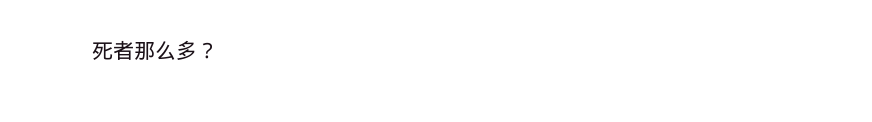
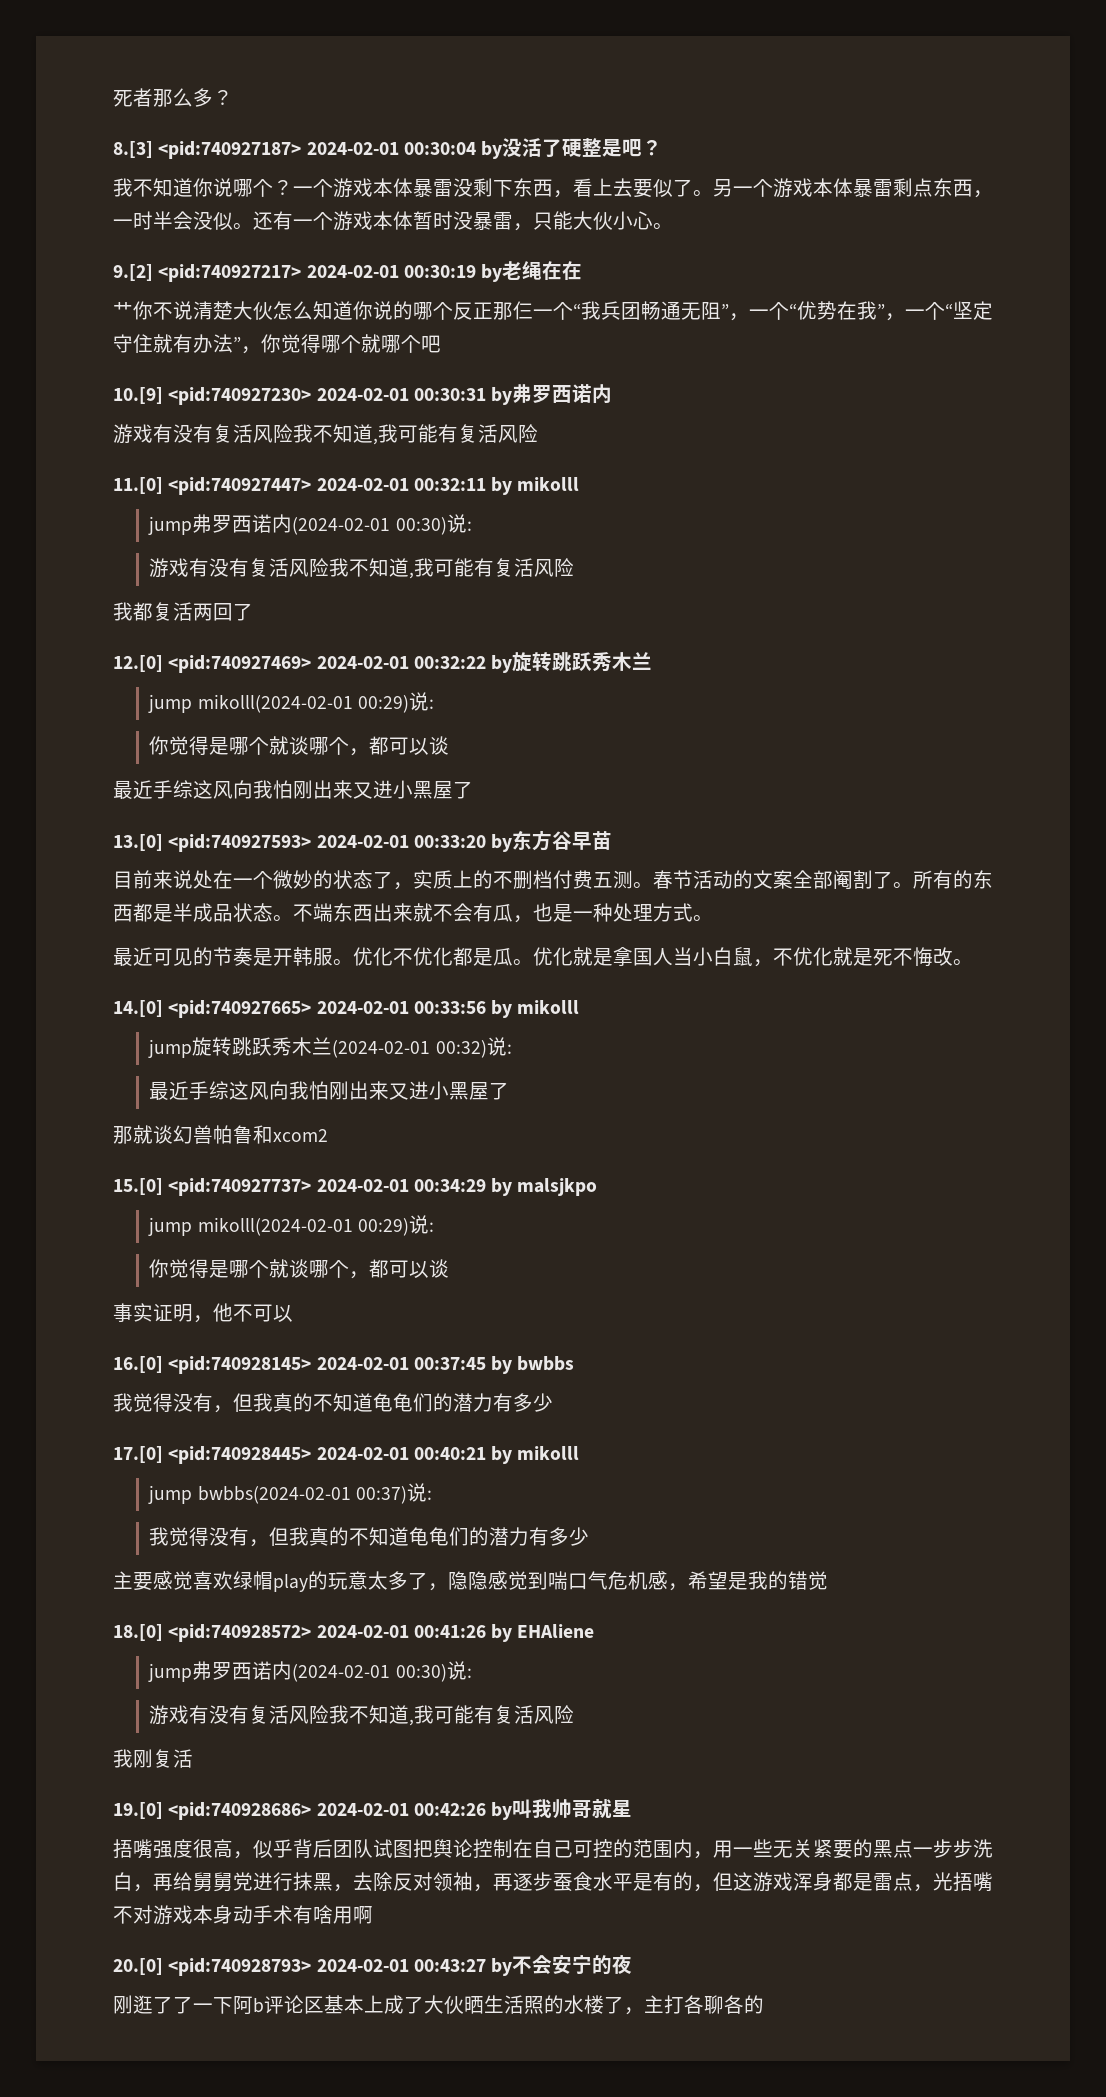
+ 8.[3] <pid:740927187> 2024-02-01 00:30:04 by没活了硬整是吧？
+ 我不知道你说哪个？一个游戏本体暴雷没剩下东西，看上去要似了。另一个游戏本体暴雷剩点东西，一时半会没似。还有一个游戏本体暂时没暴雷，只能大伙小心。
+ 9.[2] <pid:740927217> 2024-02-01 00:30:19 by老绳在在
+ 艹你不说清楚大伙怎么知道你说的哪个反正那仨一个“我兵团畅通无阻”，一个“优势在我”，一个“坚定守住就有办法”，你觉得哪个就哪个吧
+ 10.[9] <pid:740927230> 2024-02-01 00:30:31 by弗罗西诺内
+ 游戏有没有复活风险我不知道,我可能有复活风险
+ 11.[0] <pid:740927447> 2024-02-01 00:32:11 by mikolll
+ jump弗罗西诺内(2024-02-01 00:30)说:
+ 游戏有没有复活风险我不知道,我可能有复活风险
+ 我都复活两回了
+ 12.[0] <pid:740927469> 2024-02-01 00:32:22 by旋转跳跃秀木兰
+ jump mikolll(2024-02-01 00:29)说:
+ 你觉得是哪个就谈哪个，都可以谈
+ 最近手综这风向我怕刚出来又进小黑屋了
+ 13.[0] <pid:740927593> 2024-02-01 00:33:20 by东方谷早苗
+ 目前来说处在一个微妙的状态了，实质上的不删档付费五测。春节活动的文案全部阉割了。所有的东西都是半成品状态。不端东西出来就不会有瓜，也是一种处理方式。
+ 最近可见的节奏是开韩服。优化不优化都是瓜。优化就是拿国人当小白鼠，不优化就是死不悔改。
+ 14.[0] <pid:740927665> 2024-02-01 00:33:56 by mikolll
+ jump旋转跳跃秀木兰(2024-02-01 00:32)说:
+ 最近手综这风向我怕刚出来又进小黑屋了
+ 那就谈幻兽帕鲁和xcom2
+ 15.[0] <pid:740927737> 2024-02-01 00:34:29 by malsjkpo
+ jump mikolll(2024-02-01 00:29)说:
+ 你觉得是哪个就谈哪个，都可以谈
+ 事实证明，他不可以
+ 16.[0] <pid:740928145> 2024-02-01 00:37:45 by bwbbs
+ 我觉得没有，但我真的不知道龟龟们的潜力有多少
+ 17.[0] <pid:740928445> 2024-02-01 00:40:21 by mikolll
+ jump bwbbs(2024-02-01 00:37)说:
+ 我觉得没有，但我真的不知道龟龟们的潜力有多少
+ 主要感觉喜欢绿帽play的玩意太多了，隐隐感觉到喘口气危机感，希望是我的错觉
+ 18.[0] <pid:740928572> 2024-02-01 00:41:26 by EHAliene
+ jump弗罗西诺内(2024-02-01 00:30)说:
+ 游戏有没有复活风险我不知道,我可能有复活风险
+ 我刚复活
+ 19.[0] <pid:740928686> 2024-02-01 00:42:26 by叫我帅哥就星
+ 捂嘴强度很高，似乎背后团队试图把舆论控制在自己可控的范围内，用一些无关紧要的黑点一步步洗白，再给舅舅党进行抹黑，去除反对领袖，再逐步蚕食水平是有的，但这游戏浑身都是雷点，光捂嘴不对游戏本身动手术有啥用啊
+ 20.[0] <pid:740928793> 2024-02-01 00:43:27 by不会安宁的夜
+ 刚逛了了一下阿b评论区基本上成了大伙晒生活照的水楼了，主打各聊各的

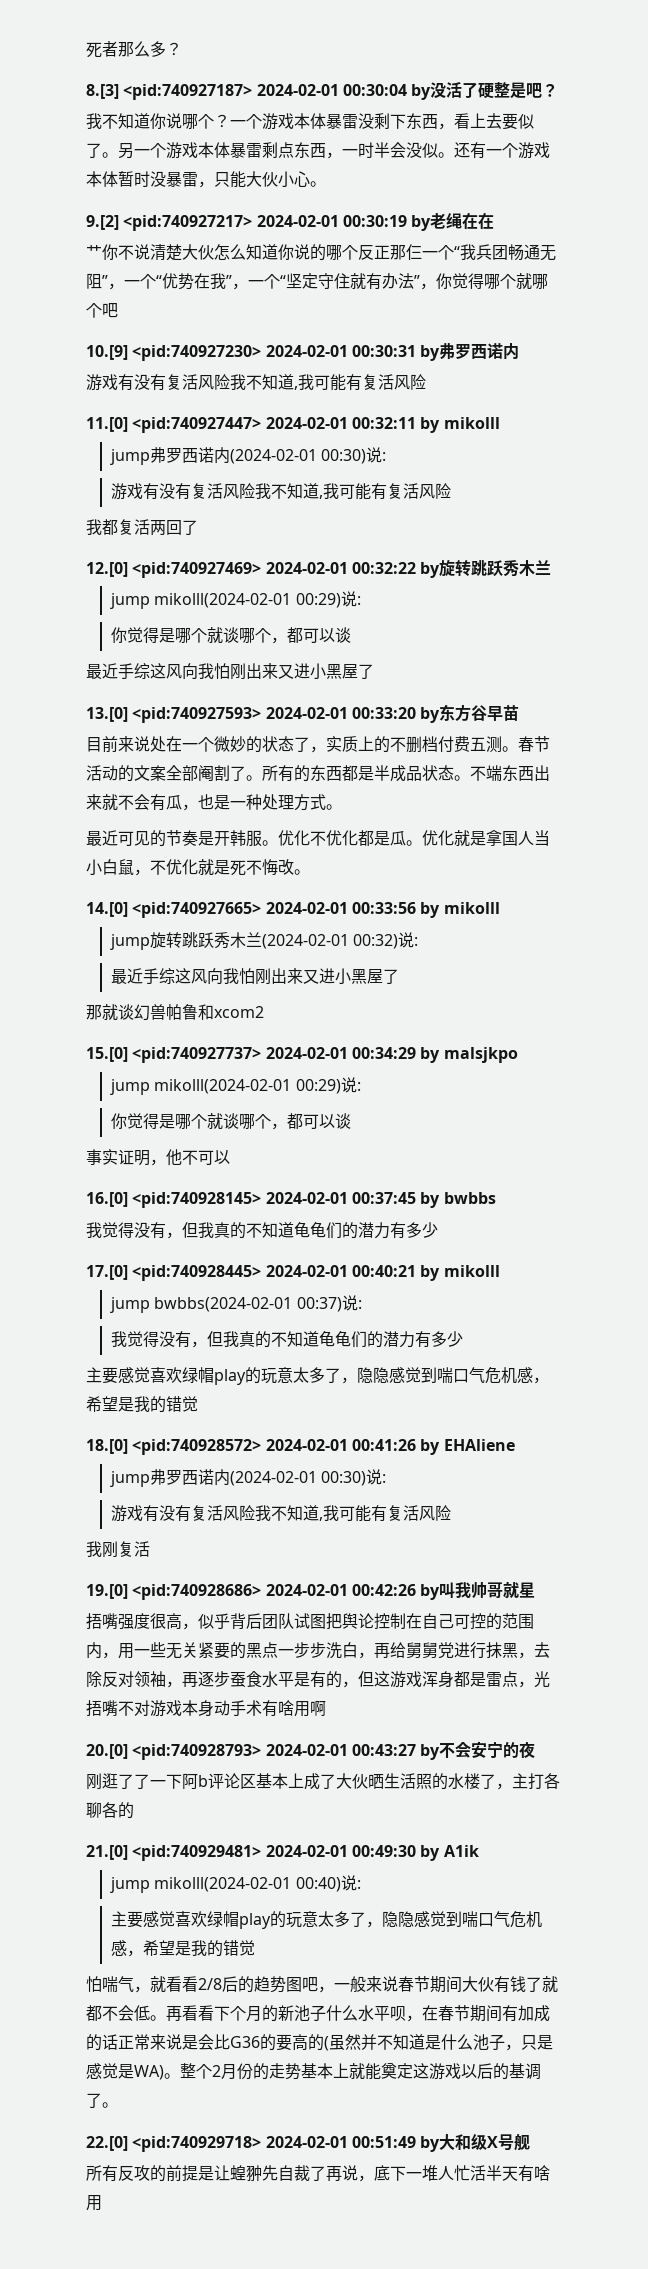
+ 21.[0] <pid:740929481> 2024-02-01 00:49:30 by A1ik
+ jump mikolll(2024-02-01 00:40)说:
+ 主要感觉喜欢绿帽play的玩意太多了，隐隐感觉到喘口气危机感，希望是我的错觉
+ 怕喘气，就看看2/8后的趋势图吧，一般来说春节期间大伙有钱了就都不会低。再看看下个月的新池子什么水平呗，在春节期间有加成的话正常来说是会比G36的要高的(虽然并不知道是什么池子，只是感觉是WA)。整个2月份的走势基本上就能奠定这游戏以后的基调了。
+ 22.[0] <pid:740929718> 2024-02-01 00:51:49 by大和级X号舰
+ 所有反攻的前提是让蝗翀先自裁了再说，底下一堆人忙活半天有啥用

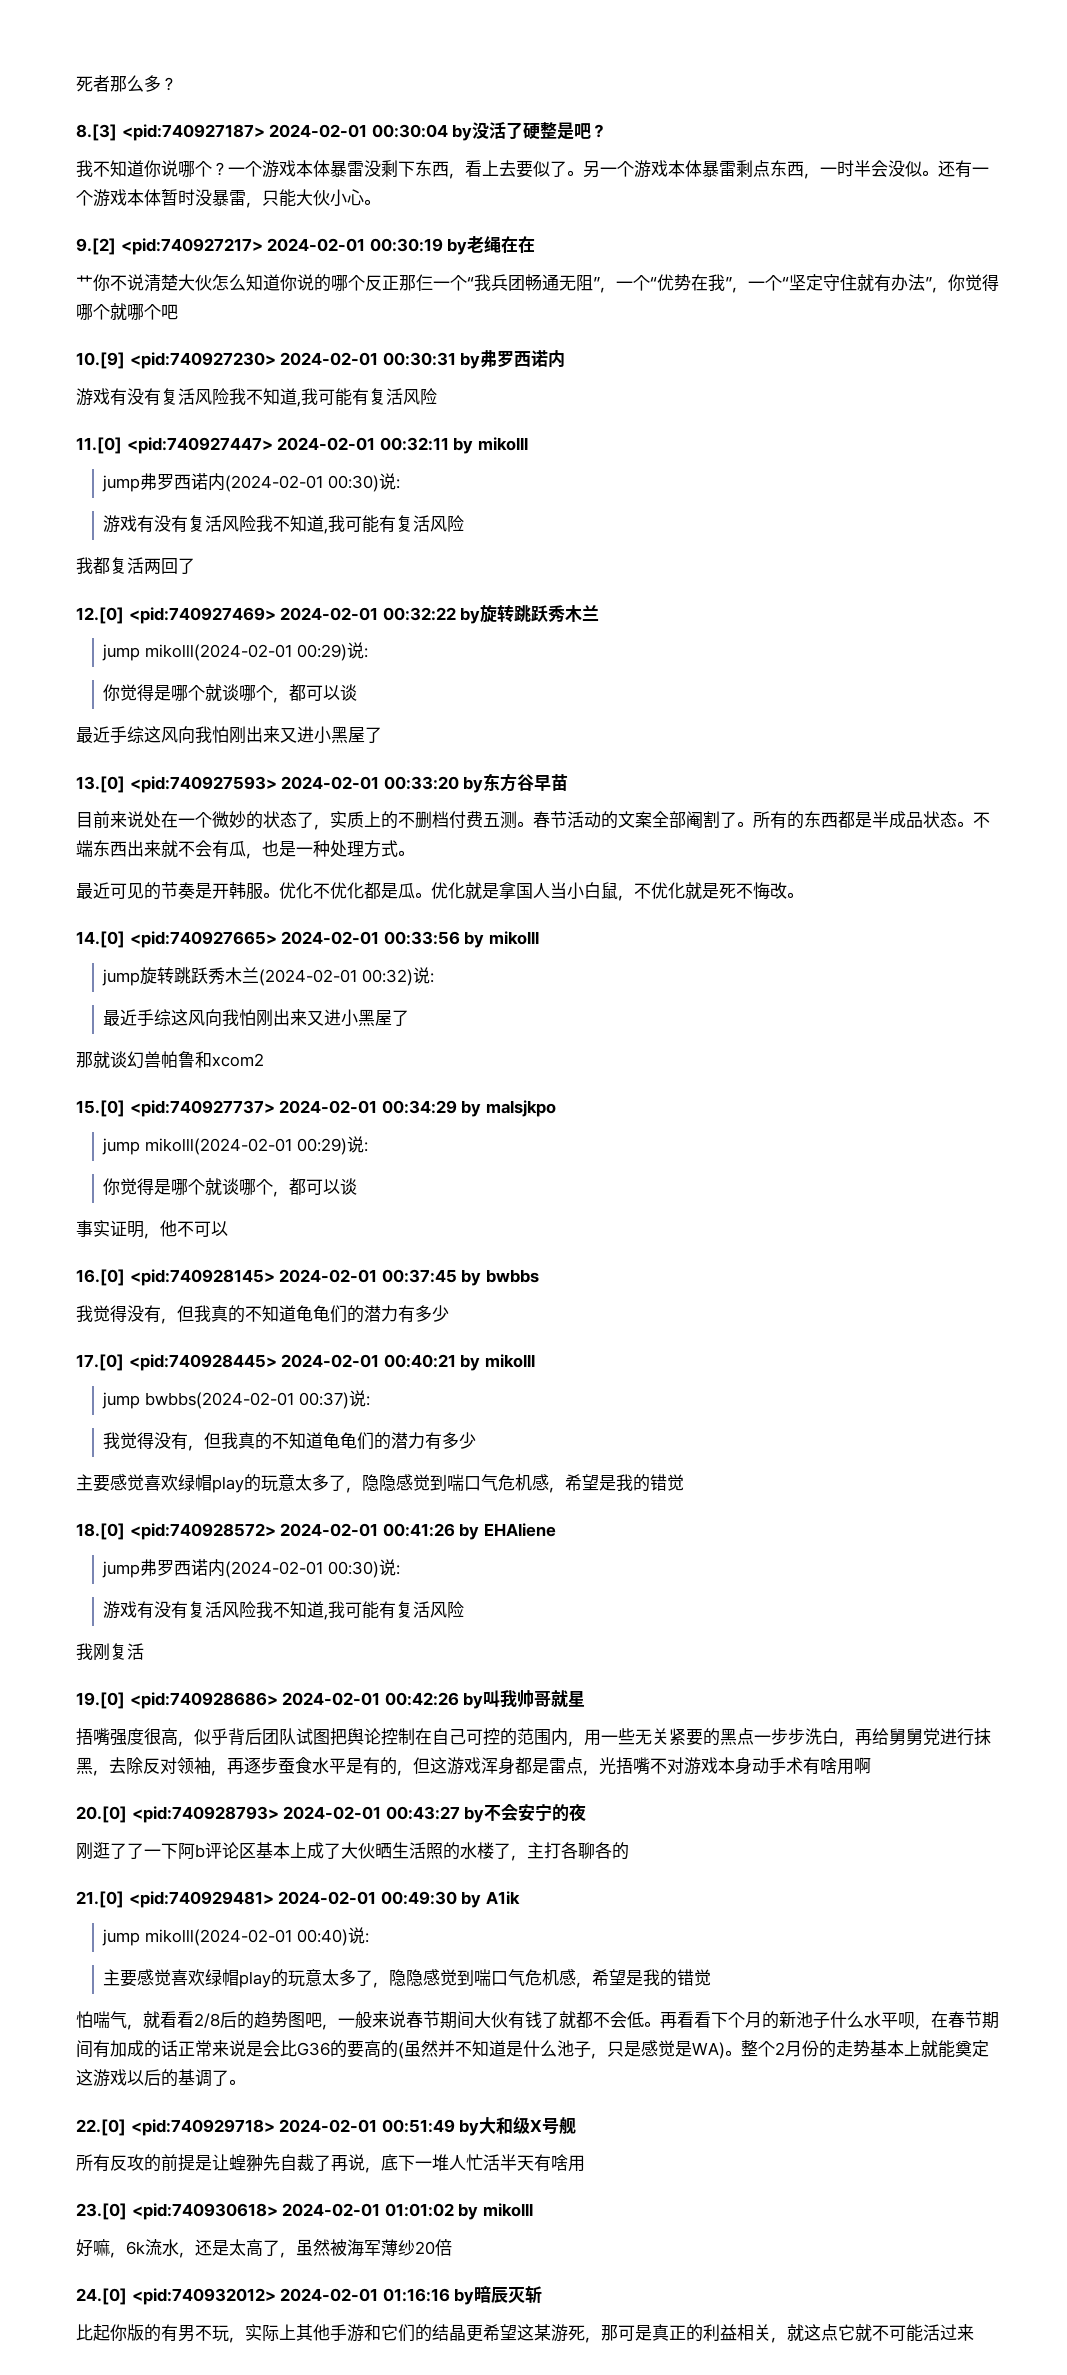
+ 23.[0] <pid:740930618> 2024-02-01 01:01:02 by mikolll
+ 好嘛，6k流水，还是太高了，虽然被海军薄纱20倍
+ 24.[0] <pid:740932012> 2024-02-01 01:16:16 by暗辰灭斩
+ 比起你版的有男不玩，实际上其他手游和它们的结晶更希望这某游死，那可是真正的利益相关，就这点它就不可能活过来

